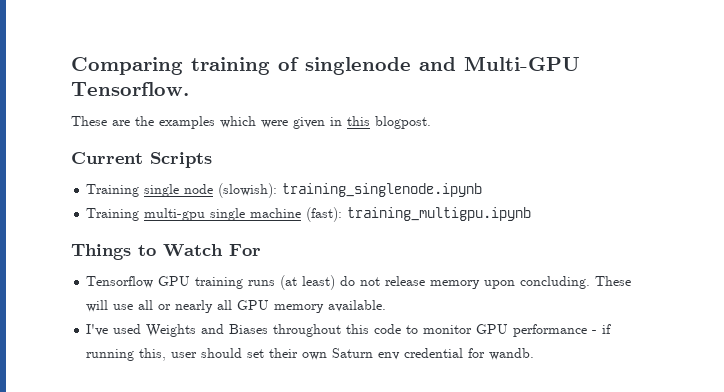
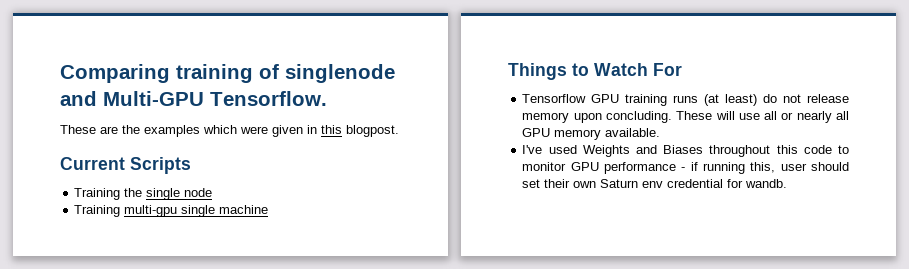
- Training single node (slowish): training_singlenode.ipynb
+ Training the single node
- Training multi-gpu single machine (fast): training_multigpu.ipynb
+ Training multi-gpu single machine

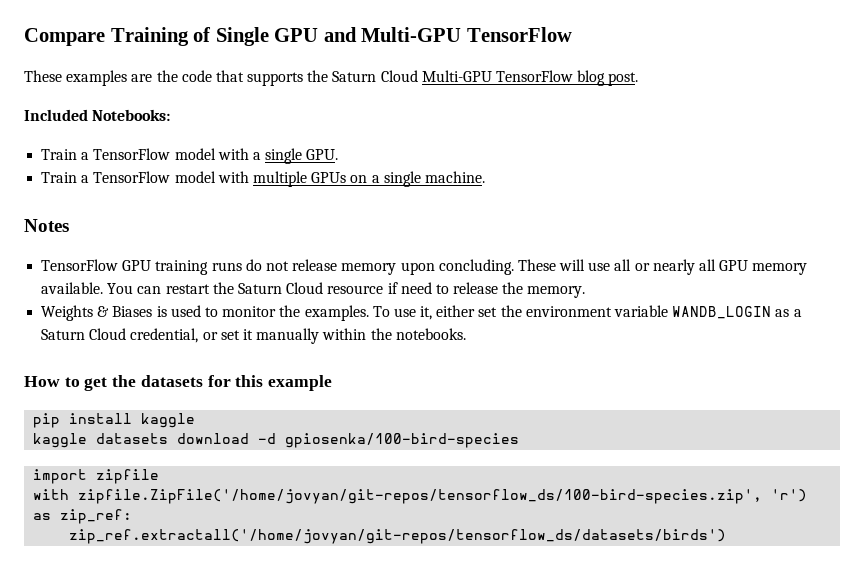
- Comparing training of singlenode and Multi-GPU Tensorflow.
- These are the examples which were given in this blogpost.
- Current Scripts
- Training the single node
- Training multi-gpu single machine
- Things to Watch For
- Tensorflow GPU training runs (at least) do not release memory upon concluding.
+ Compare Training of Single GPU and Multi-GPU TensorFlow
+ These examples are the code that supports the Saturn Cloud Multi-GPU TensorFlow blog post.
+ Included Notebooks:
+ Train a TensorFlow model with a single GPU.
+ Train a TensorFlow model with multiple GPUs on a single machine.
+ Notes
+ TensorFlow GPU training runs do not release memory upon concluding.
- These will use all or nearly all GPU memory available.
- I've used Weights and Biases throughout this code to monitor GPU performance - if running this, user should set their own Saturn env credential for wandb.
+ These will use all or nearly all GPU memory available. You can restart the Saturn Cloud resource if need to release the memory.
+ Weights & Biases is used to monitor the examples. To use it, either set the environment variable WANDB_LOGIN as a Saturn Cloud credential, or set it manually within the notebooks.
+ How to get the datasets for this example
+ pip install kaggle
+ kaggle datasets download -d gpiosenka/100-bird-species
+ import zipfile
+ with zipfile.ZipFile('/home/jovyan/git-repos/tensorflow_ds/100-bird-species.zip', 'r') as zip_ref:
+ zip_ref.extractall('/home/jovyan/git-repos/tensorflow_ds/datasets/birds')

